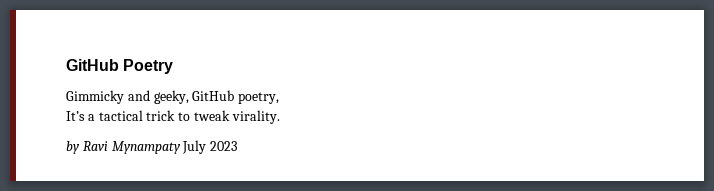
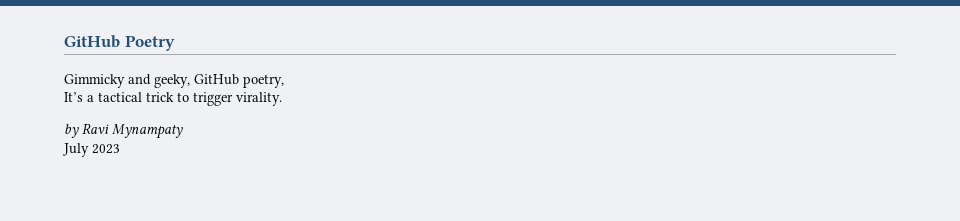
- It’s a tactical trick to tweak virality.
+ It’s a tactical trick to trigger virality.
- by Ravi Mynampaty July 2023
+ by Ravi Mynampaty
+ July 2023

